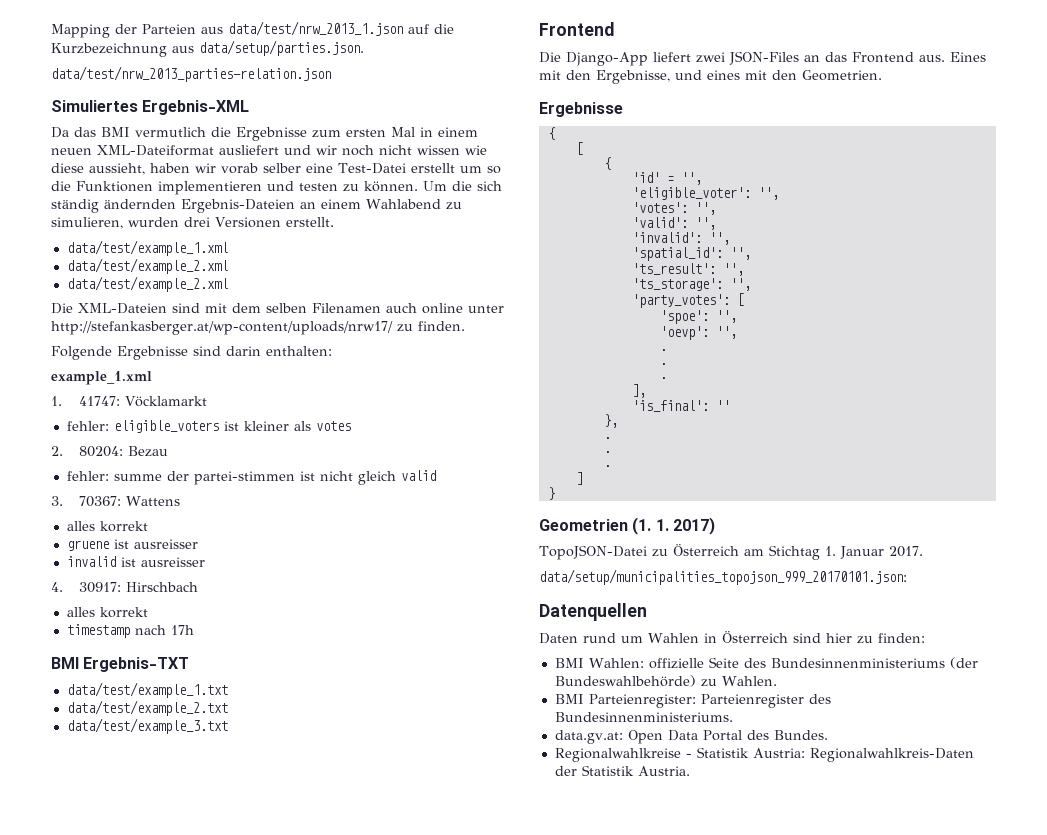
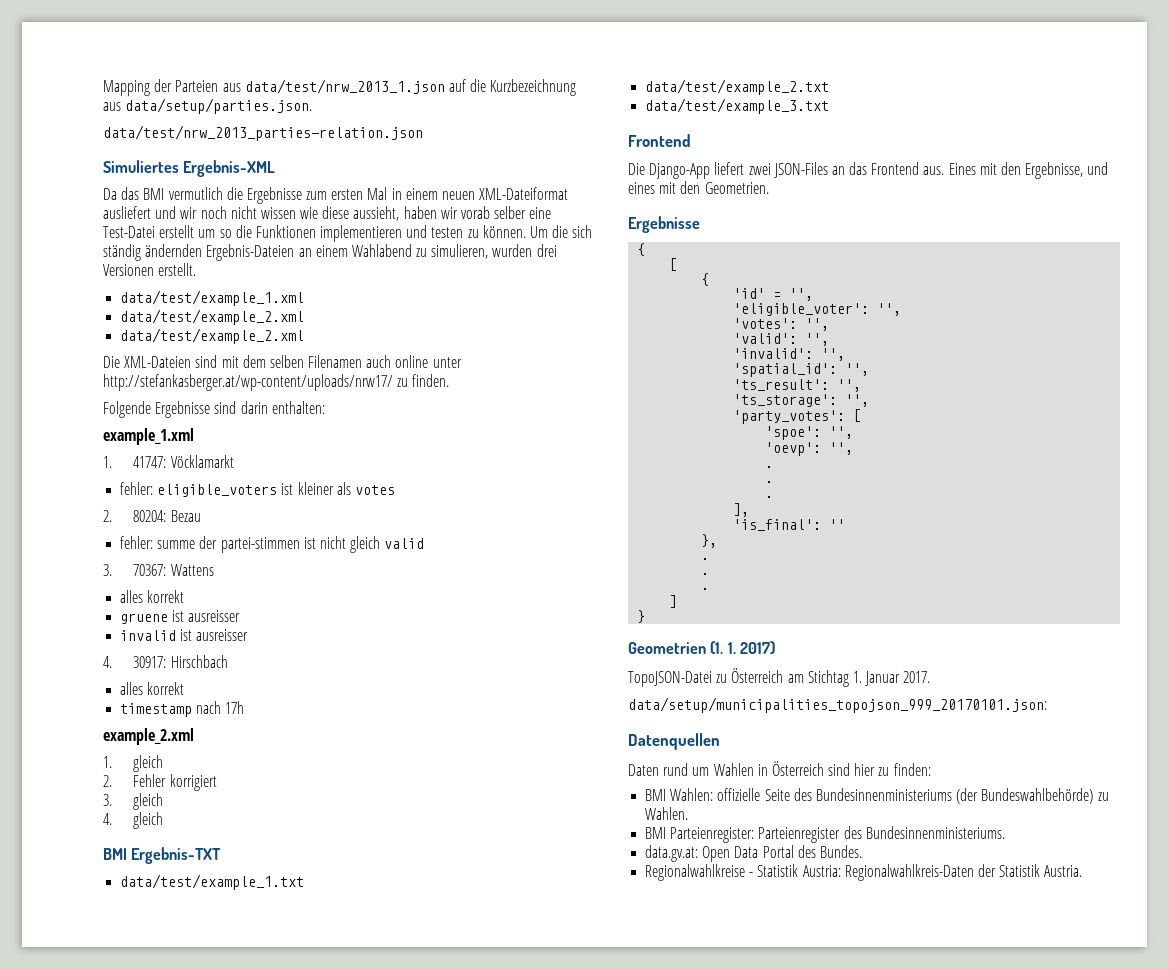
+ example_2.xml
+ 1. gleich
+ 2. Fehler korrigiert
+ 3. gleich
+ 4. gleich

